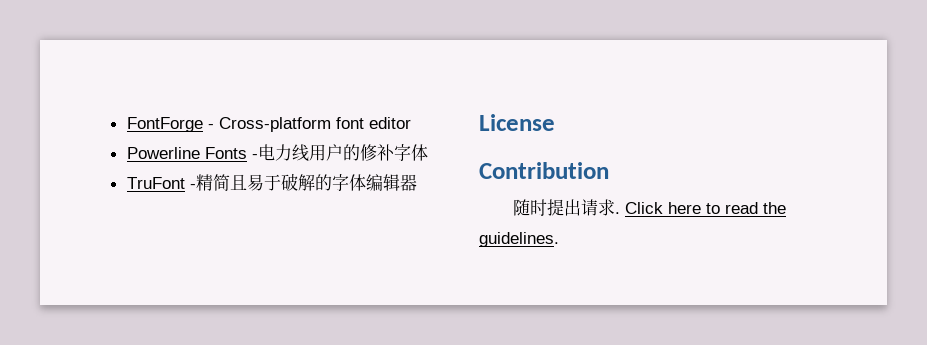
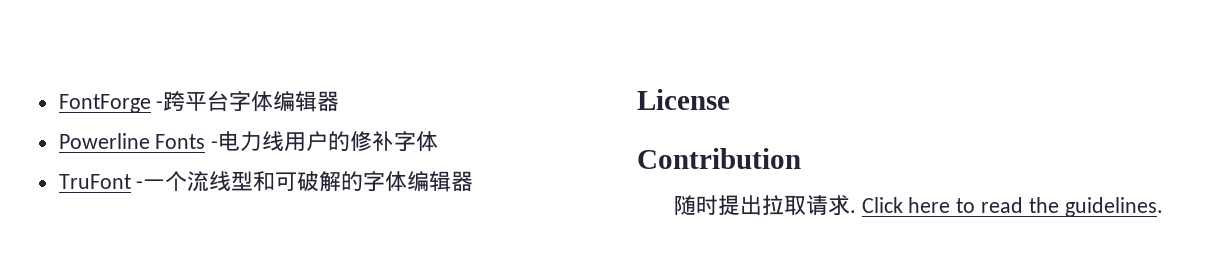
- FontForge - Cross-platform font editor
+ FontForge -跨平台字体编辑器
- TruFont -精简且易于破解的字体编辑器
+ TruFont -一个流线型和可破解的字体编辑器
- 随时提出请求.
+ 随时提出拉取请求.

